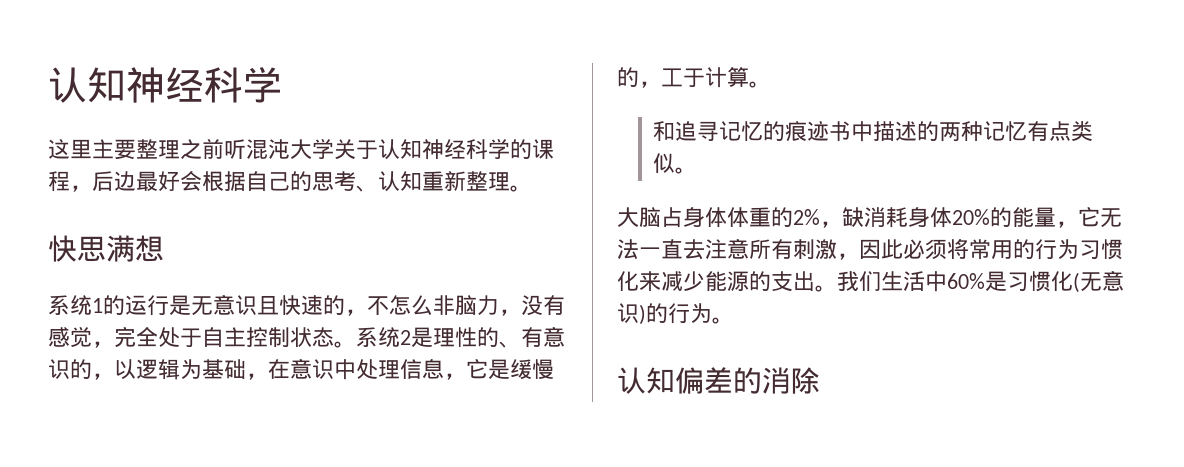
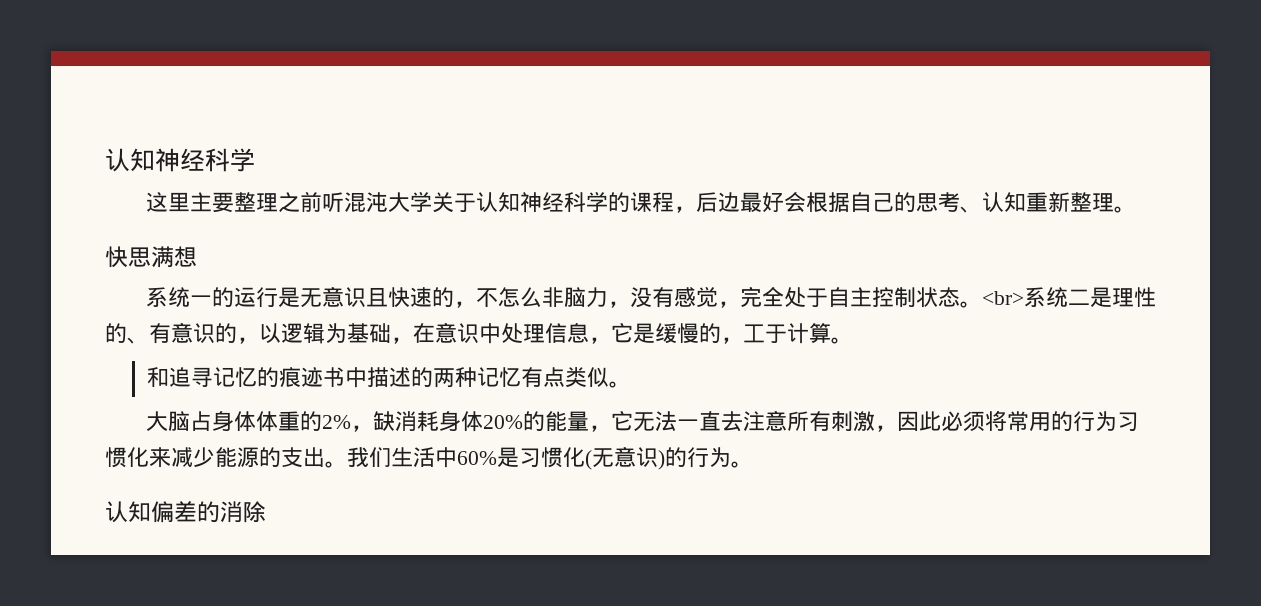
- 系统1的运行是无意识且快速的，不怎么非脑力，没有感觉，完全处于自主控制状态。
+ 系统一的运行是无意识且快速的，不怎么非脑力，没有感觉，完全处于自主控制状态。
- 系统2是理性的、有意识的，以逻辑为基础，在意识中处理信息，它是缓慢的，工于计算。
+ <br>系统二是理性的、有意识的，以逻辑为基础，在意识中处理信息，它是缓慢的，工于计算。

